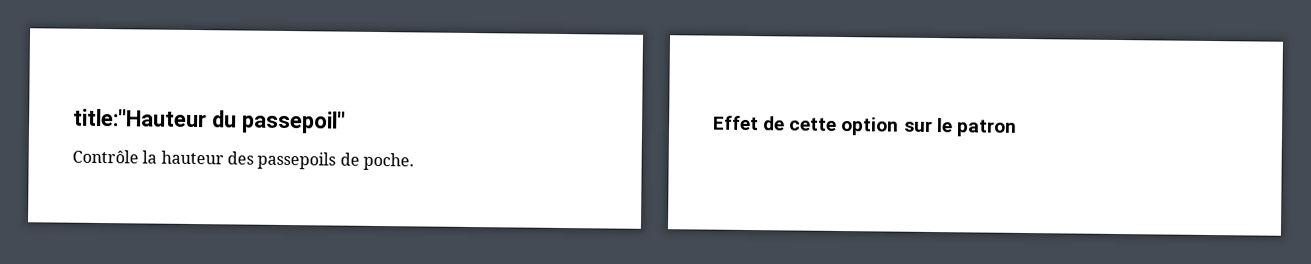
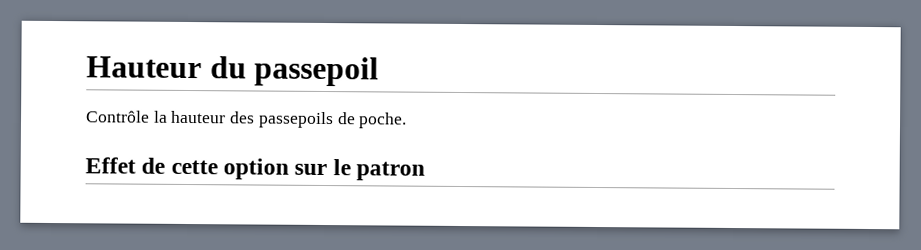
- title:"Hauteur du passepoil"
+ Hauteur du passepoil

